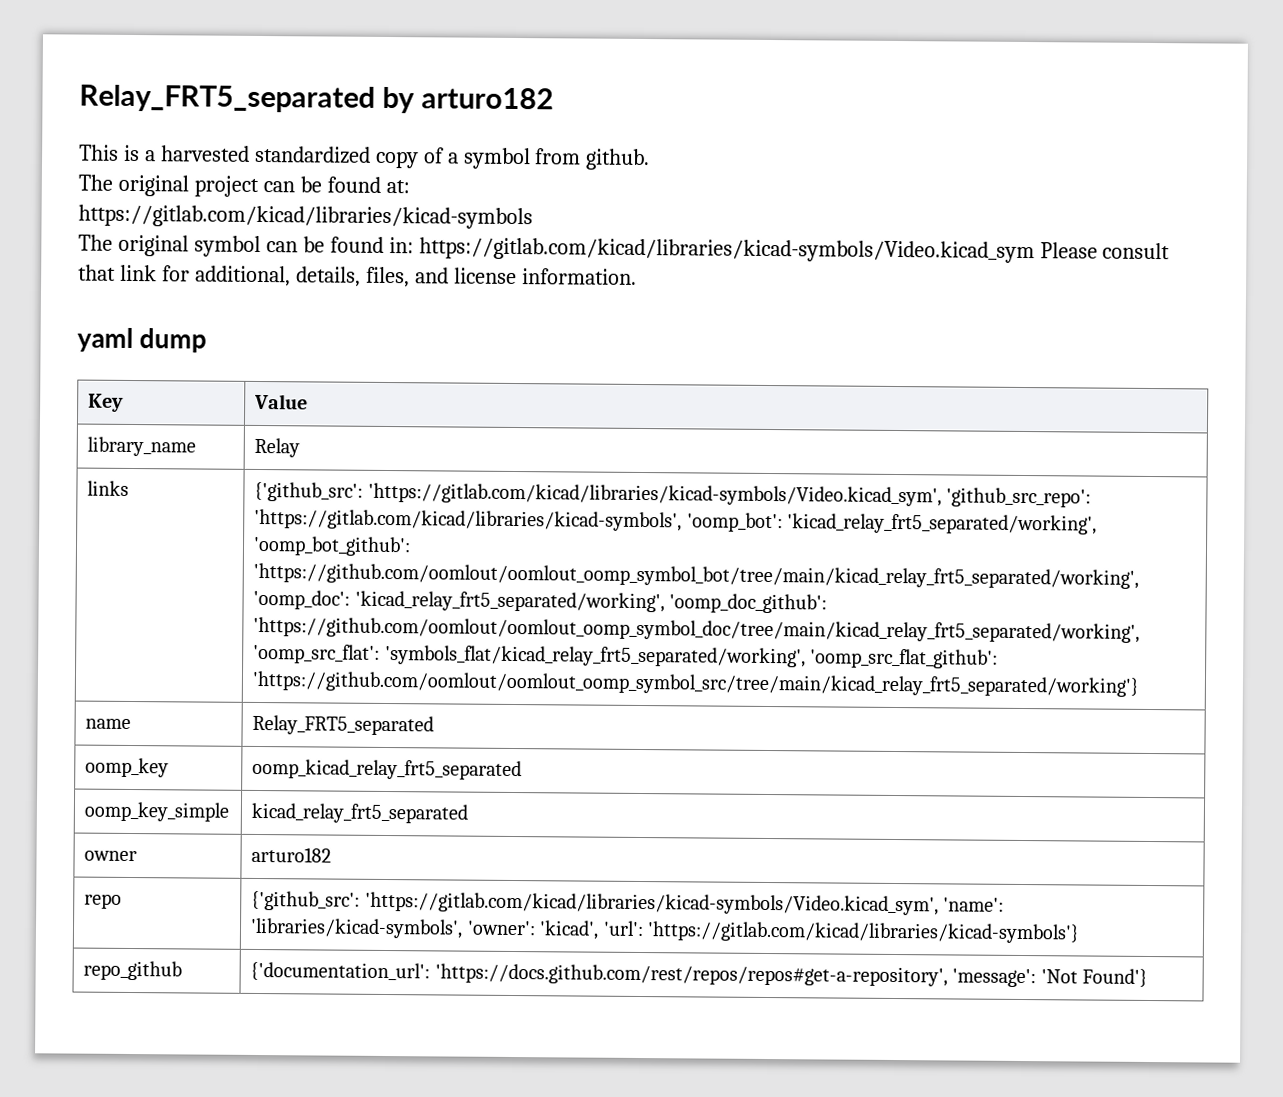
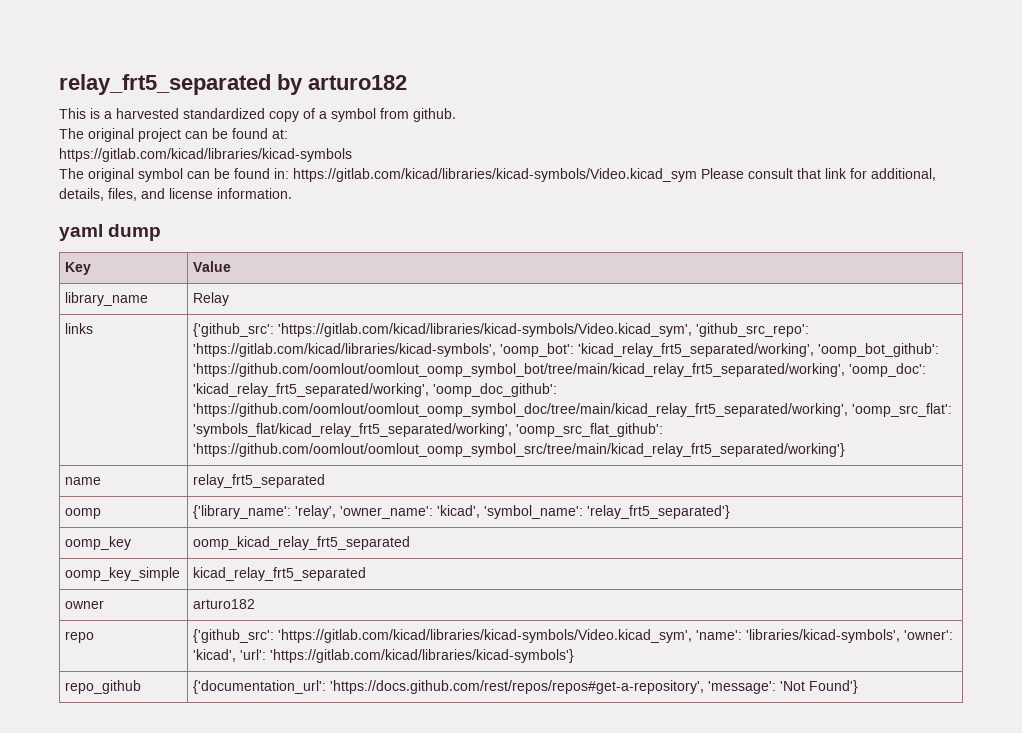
- Relay_FRT5_separated by arturo182
+ relay_frt5_separated by arturo182
- name | Relay_FRT5_separated
+ name | relay_frt5_separated
+ oomp | {'library_name': 'relay', 'owner_name': 'kicad', 'symbol_name': 'relay_frt5_separated'}

